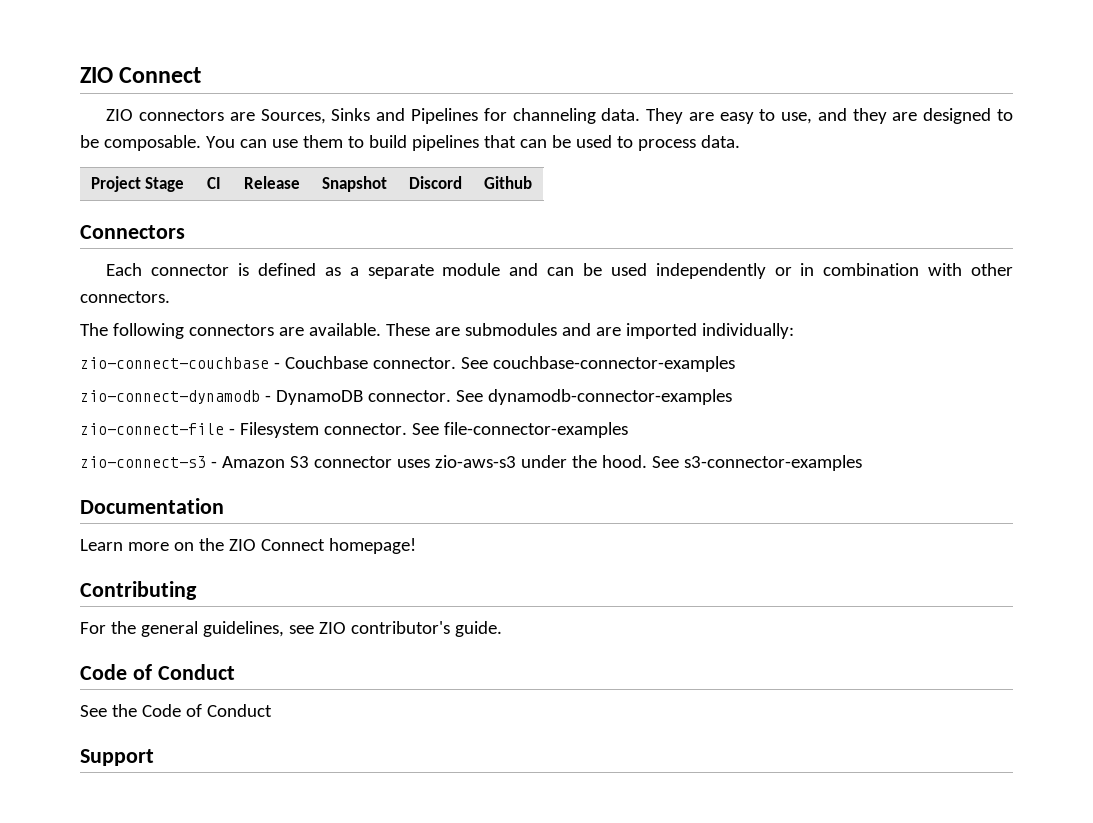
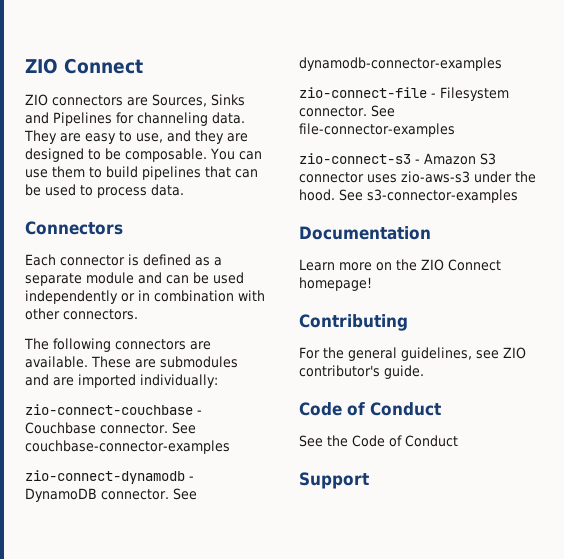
- Project Stage | CI | Release | Snapshot | Discord | Github

